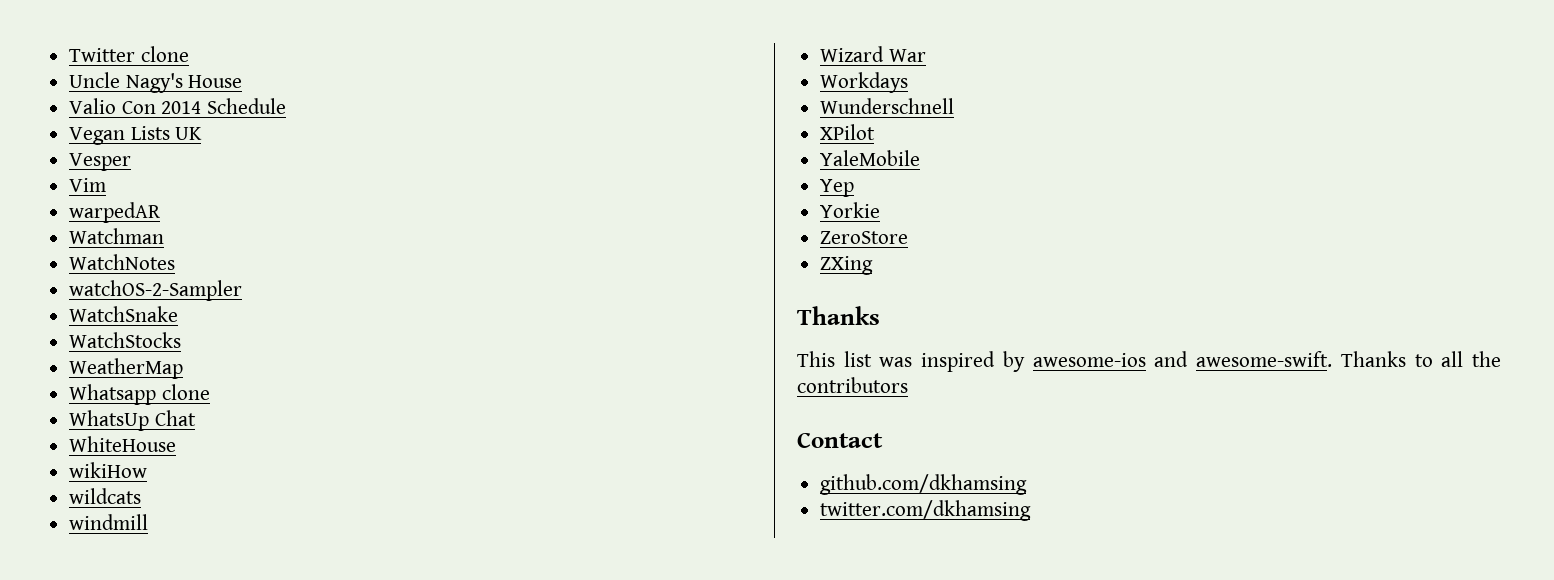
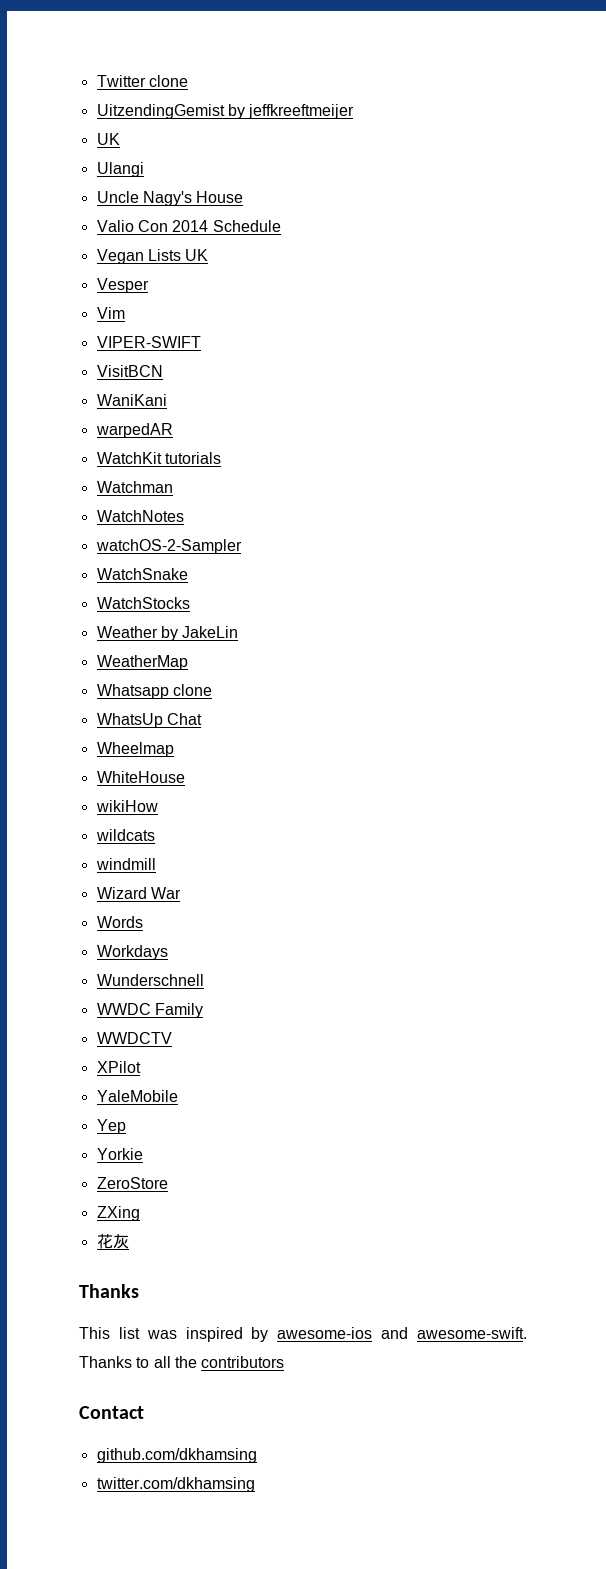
+ UitzendingGemist by jeffkreeftmeijer
+ UK
+ Ulangi
+ VIPER-SWIFT
+ VisitBCN
+ WaniKani
+ WatchKit tutorials
+ Weather by JakeLin
+ Wheelmap
+ Words
+ WWDC Family
+ WWDCTV
+ 花灰

